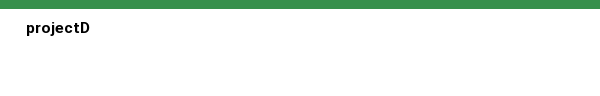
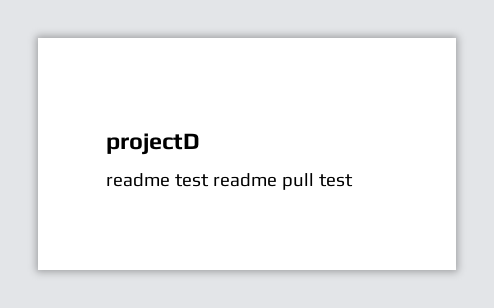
+ readme test readme pull test

